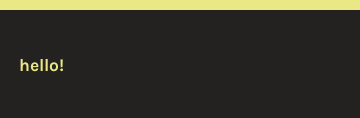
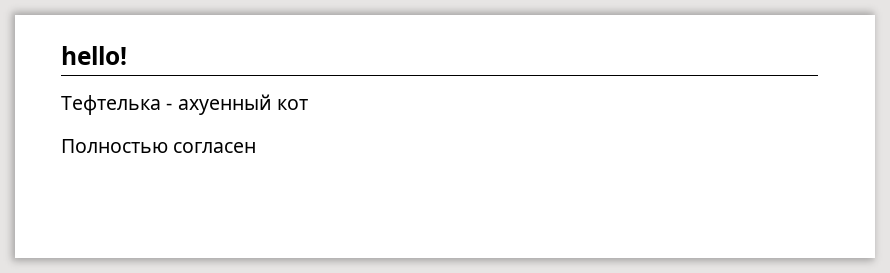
+ Тефтелька - ахуенный кот
+ Полностью согласен

